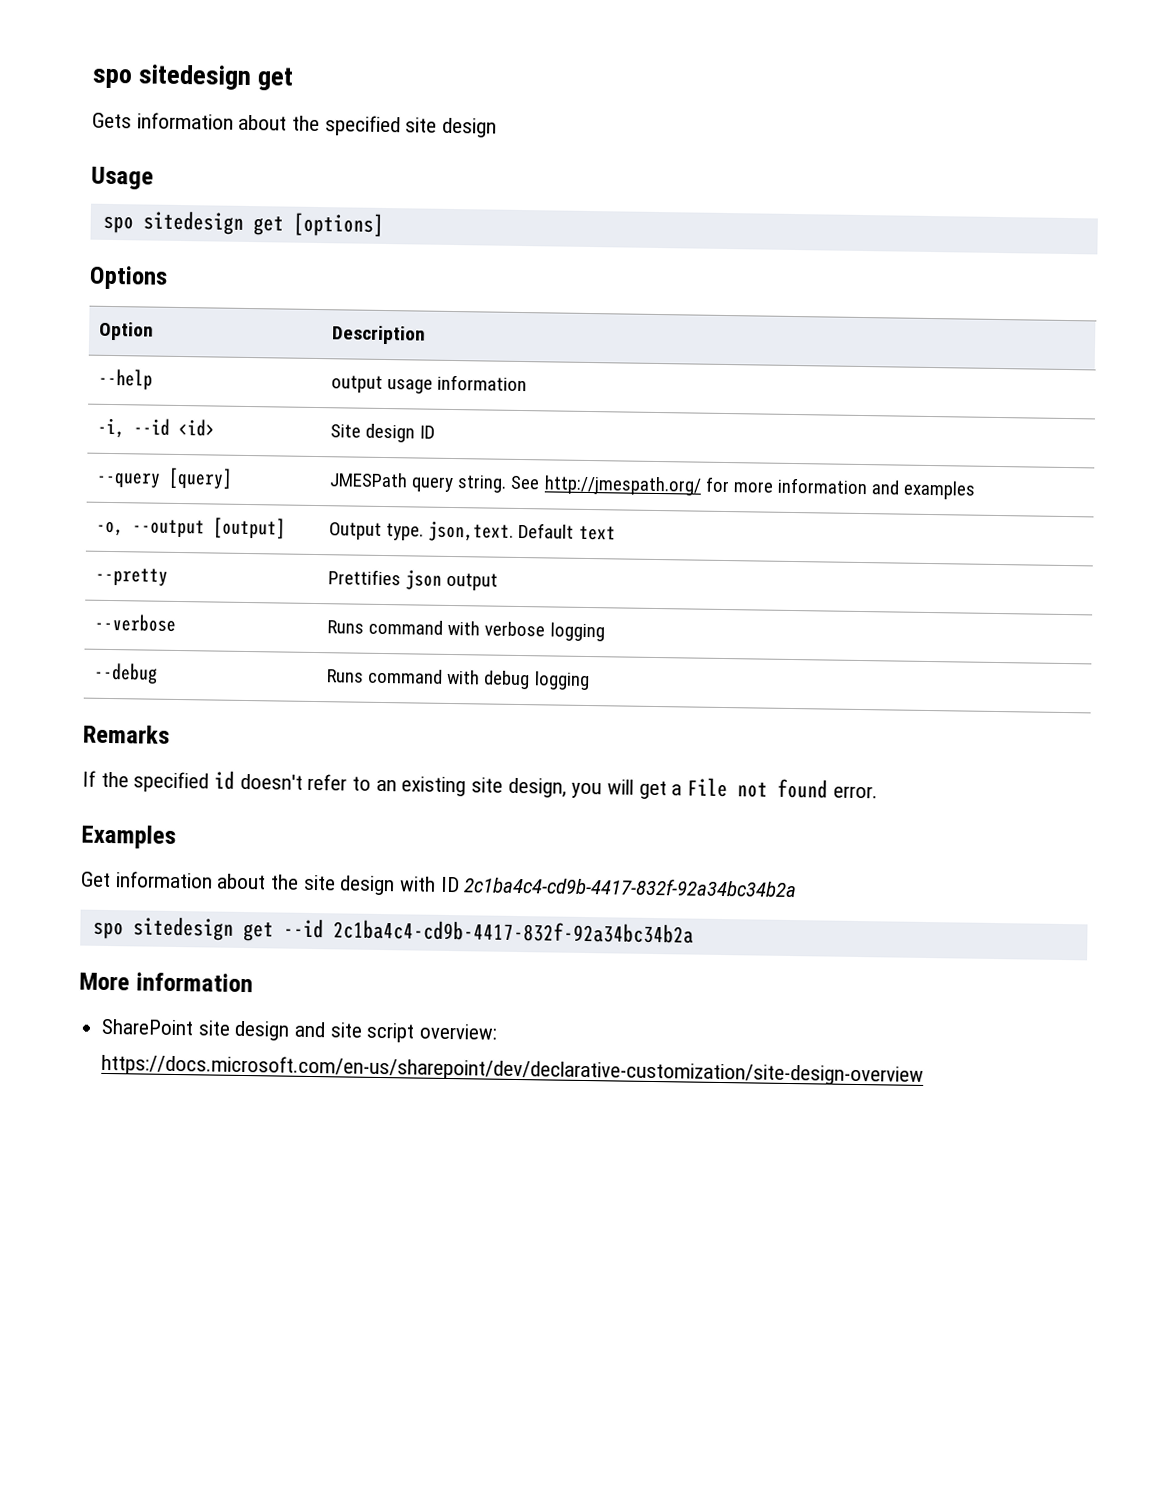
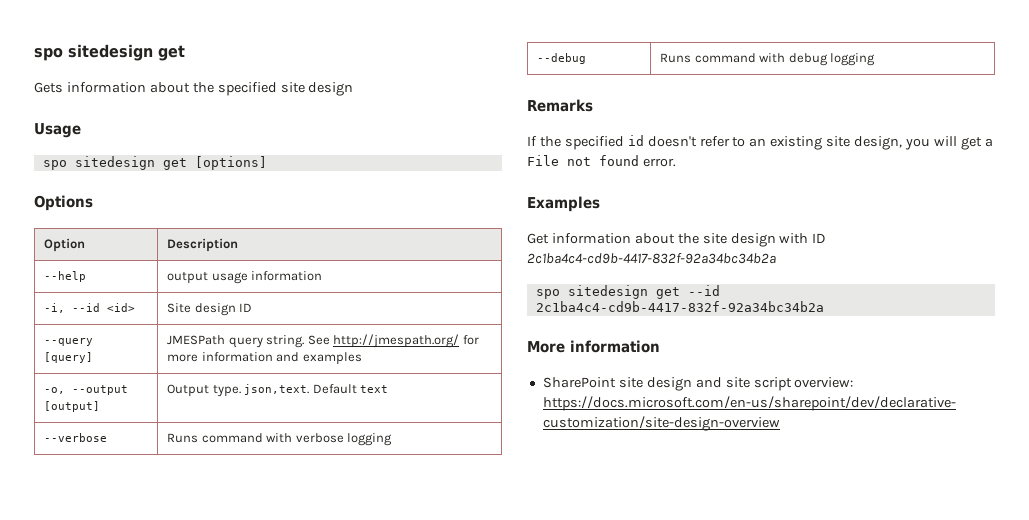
- --pretty | Prettifies json output

